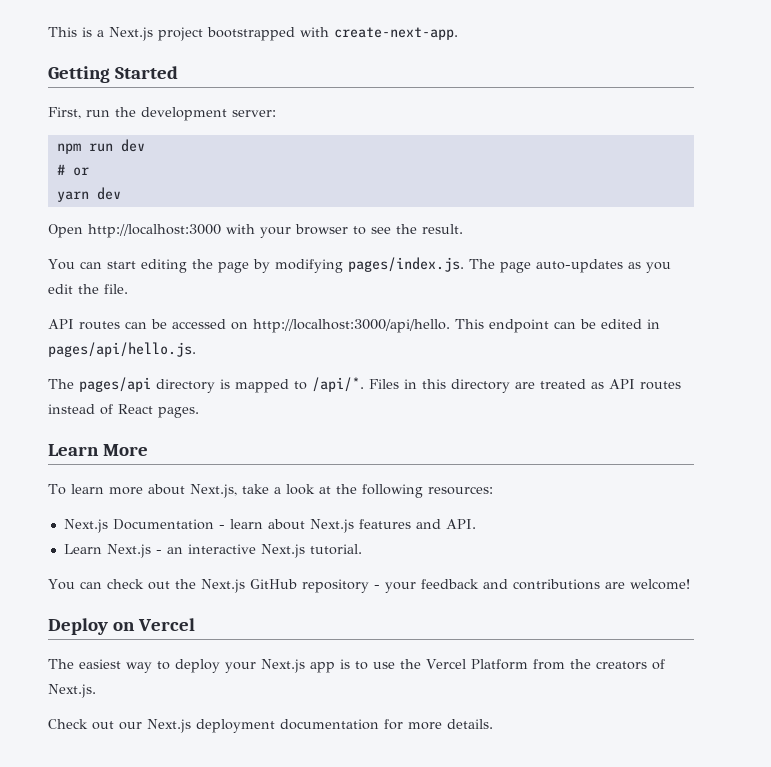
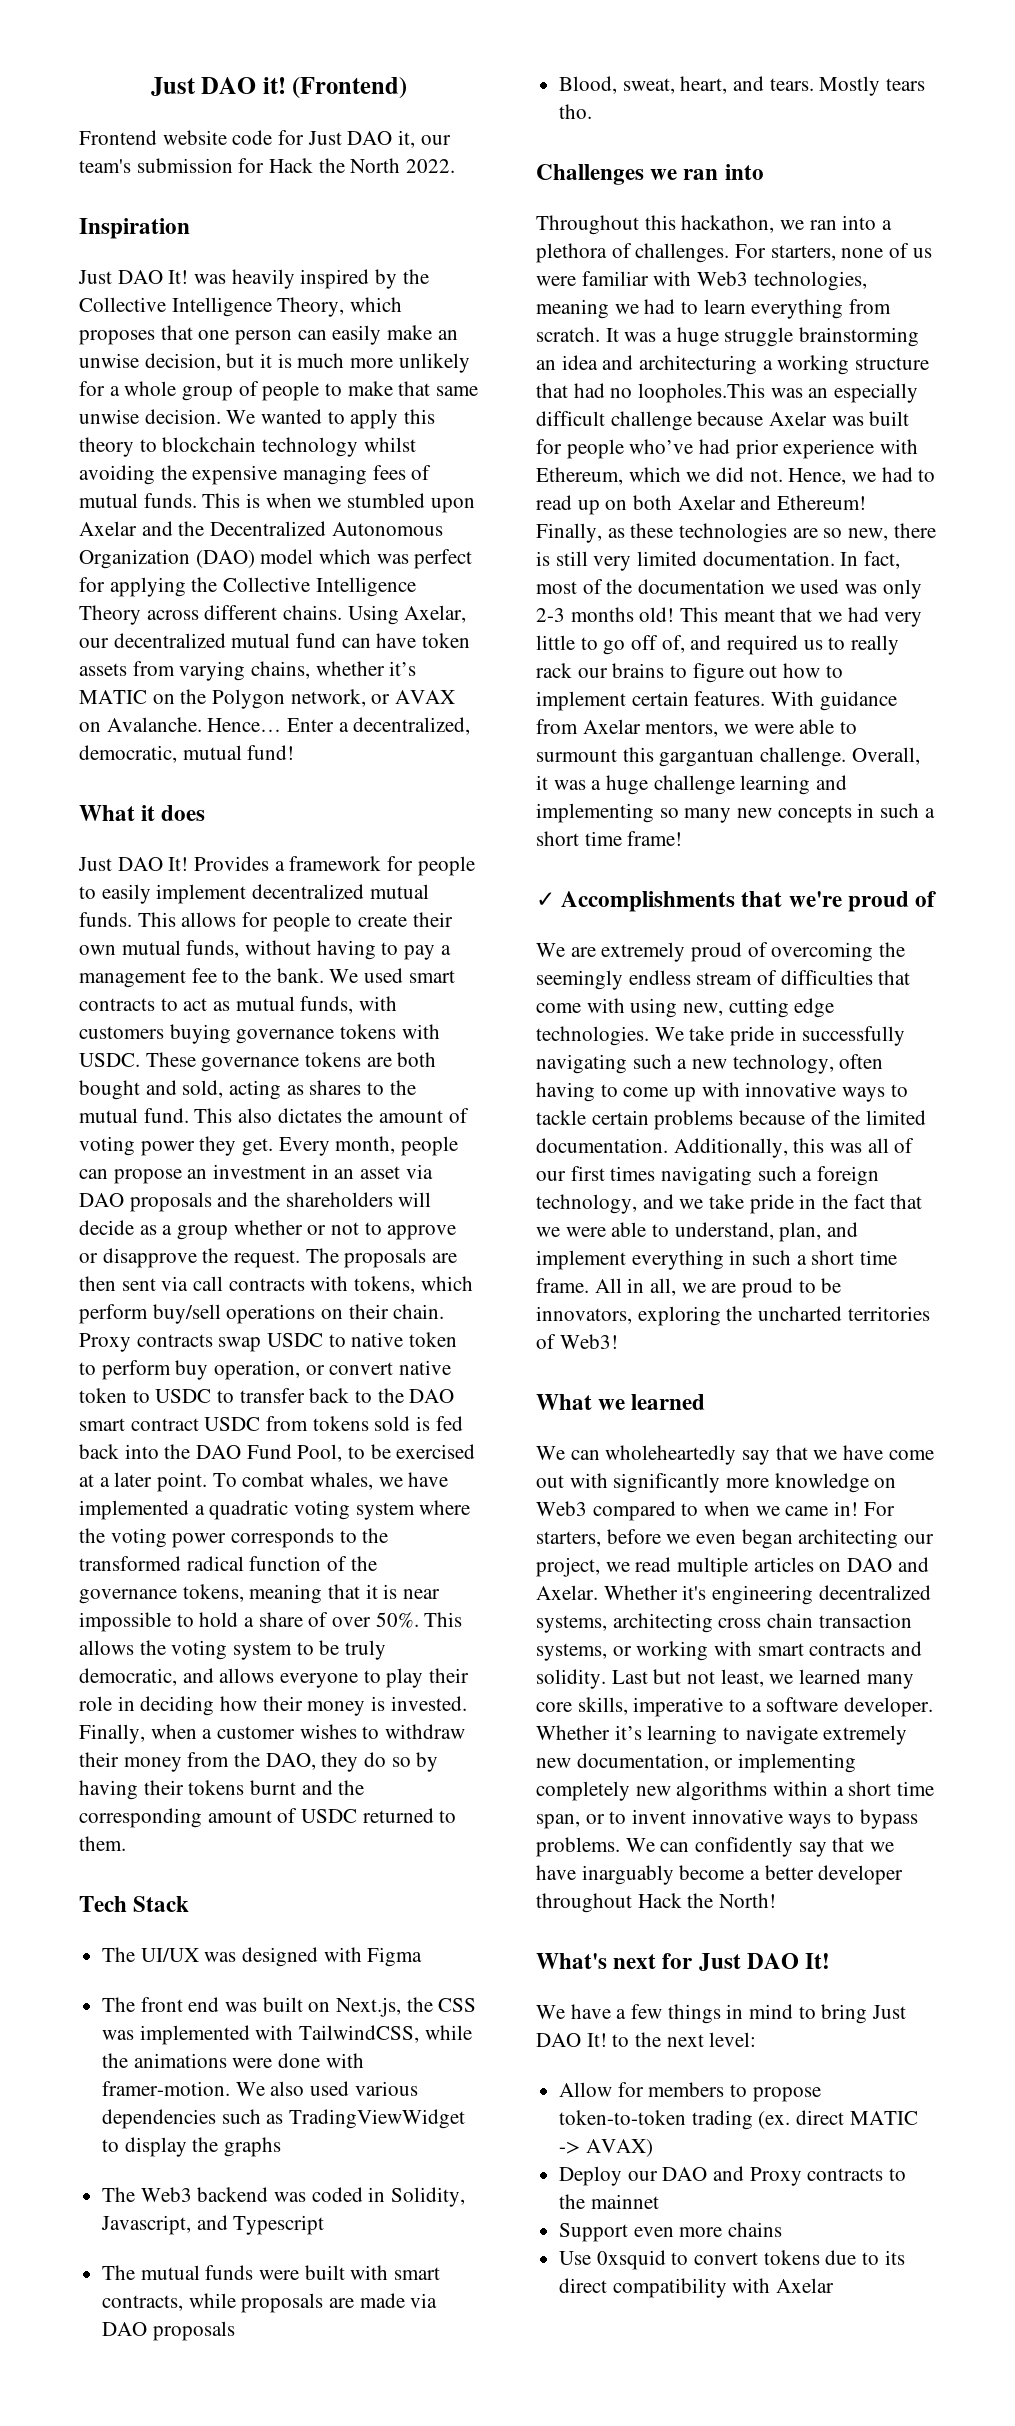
- This is a Next.js project bootstrapped with create-next-app.
- Getting Started
- First, run the development server:
- npm run dev
- # or
- yarn dev
- Open http://localhost:3000 with your browser to see the result.
- You can start editing the page by modifying pages/index.js. The page auto-updates as you edit the file.
- API routes can be accessed on http://localhost:3000/api/hello. This endpoint can be edited in pages/api/hello.js.
- The pages/api directory is mapped to /api/*. Files in this directory are treated as API routes instead of React pages.
- Learn More
- To learn more about Next.js, take a look at the following resources:
- Next.js Documentation - learn about Next.js features and API.
- Learn Next.js - an interactive Next.js tutorial.
- You can check out the Next.js GitHub repository - your feedback and contributions are welcome!
- Deploy on Vercel
- The easiest way to deploy your Next.js app is to use the Vercel Platform from the creators of Next.js.
- Check out our Next.js deployment documentation for more details.
+ Just DAO it! (Frontend)
+ Frontend website code for Just DAO it, our team's submission for Hack the North 2022.
+ Inspiration
+ Just DAO It! was heavily inspired by the Collective Intelligence Theory, which proposes that one person can easily make an unwise decision, but it is much more unlikely for a whole group of people to make that same unwise decision. We wanted to apply this theory to blockchain technology whilst avoiding the expensive managing fees of mutual funds. This is when we stumbled upon Axelar and the Decentralized Autonomous Organization (DAO) model which was perfect for applying the Collective Intelligence Theory across different chains. Using Axelar, our decentralized mutual fund can have token assets from varying chains, whether it’s MATIC on the Polygon network, or AVAX on Avalanche. Hence… Enter a decentralized, democratic, mutual fund!
+ What it does
+ Just DAO It! Provides a framework for people to easily implement decentralized mutual funds. This allows for people to create their own mutual funds, without having to pay a management fee to the bank. We used smart contracts to act as mutual funds, with customers buying governance tokens with USDC. These governance tokens are both bought and sold, acting as shares to the mutual fund. This also dictates the amount of voting power they get. Every month, people can propose an investment in an asset via DAO proposals and the shareholders will decide as a group whether or not to approve or disapprove the request. The proposals are then sent via call contracts with tokens, which perform buy/sell operations on their chain. Proxy contracts swap USDC to native token to perform buy operation, or convert native token to USDC to transfer back to the DAO smart contract USDC from tokens sold is fed back into the DAO Fund Pool, to be exercised at a later point. To combat whales, we have implemented a quadratic voting system where the voting power corresponds to the transformed radical function of the governance tokens, meaning that it is near impossible to hold a share of over 50%. This allows the voting system to be truly democratic, and allows everyone to play their role in deciding how their money is invested. Finally, when a customer wishes to withdraw their money from the DAO, they do so by having their tokens burnt and the corresponding amount of USDC returned to them.
+ Tech Stack
+ The UI/UX was designed with Figma
+ The front end was built on Next.js, the CSS was implemented with TailwindCSS, while the animations were done with framer-motion. We also used various dependencies such as TradingViewWidget to display the graphs
+ The Web3 backend was coded in Solidity, Javascript, and Typescript
+ The mutual funds were built with smart contracts, while proposals are made via DAO proposals
+ Blood, sweat, heart, and tears. Mostly tears tho.
+ Challenges we ran into
+ Throughout this hackathon, we ran into a plethora of challenges. For starters, none of us were familiar with Web3 technologies, meaning we had to learn everything from scratch. It was a huge struggle brainstorming an idea and architecturing a working structure that had no loopholes.This was an especially difficult challenge because Axelar was built for people who’ve had prior experience with Ethereum, which we did not. Hence, we had to read up on both Axelar and Ethereum! Finally, as these technologies are so new, there is still very limited documentation. In fact, most of the documentation we used was only 2-3 months old! This meant that we had very little to go off of, and required us to really rack our brains to figure out how to implement certain features. With guidance from Axelar mentors, we were able to surmount this gargantuan challenge. Overall, it was a huge challenge learning and implementing so many new concepts in such a short time frame!
+ ✓ Accomplishments that we're proud of
+ We are extremely proud of overcoming the seemingly endless stream of difficulties that come with using new, cutting edge technologies. We take pride in successfully navigating such a new technology, often having to come up with innovative ways to tackle certain problems because of the limited documentation. Additionally, this was all of our first times navigating such a foreign technology, and we take pride in the fact that we were able to understand, plan, and implement everything in such a short time frame. All in all, we are proud to be innovators, exploring the uncharted territories of Web3!
+ What we learned
+ We can wholeheartedly say that we have come out with significantly more knowledge on Web3 compared to when we came in! For starters, before we even began architecting our project, we read multiple articles on DAO and Axelar. Whether it's engineering decentralized systems, architecting cross chain transaction systems, or working with smart contracts and solidity. Last but not least, we learned many core skills, imperative to a software developer. Whether it’s learning to navigate extremely new documentation, or implementing completely new algorithms within a short time span, or to invent innovative ways to bypass problems. We can confidently say that we have inarguably become a better developer throughout Hack the North!
+ What's next for Just DAO It!
+ We have a few things in mind to bring Just DAO It! to the next level:
+ Allow for members to propose token-to-token trading (ex. direct MATIC -> AVAX)
+ Deploy our DAO and Proxy contracts to the mainnet
+ Support even more chains
+ Use 0xsquid to convert tokens due to its direct compatibility with Axelar

